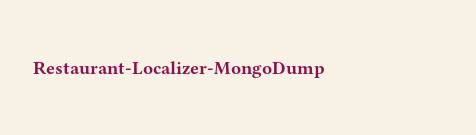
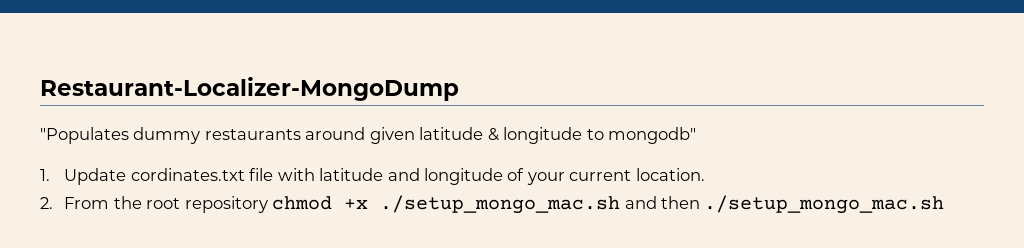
+ "Populates dummy restaurants around given latitude & longitude to mongodb"
+ 1. Update cordinates.txt file with latitude and longitude of your current location.
+ 2. From the root repository chmod +x ./setup_mongo_mac.sh and then ./setup_mongo_mac.sh

